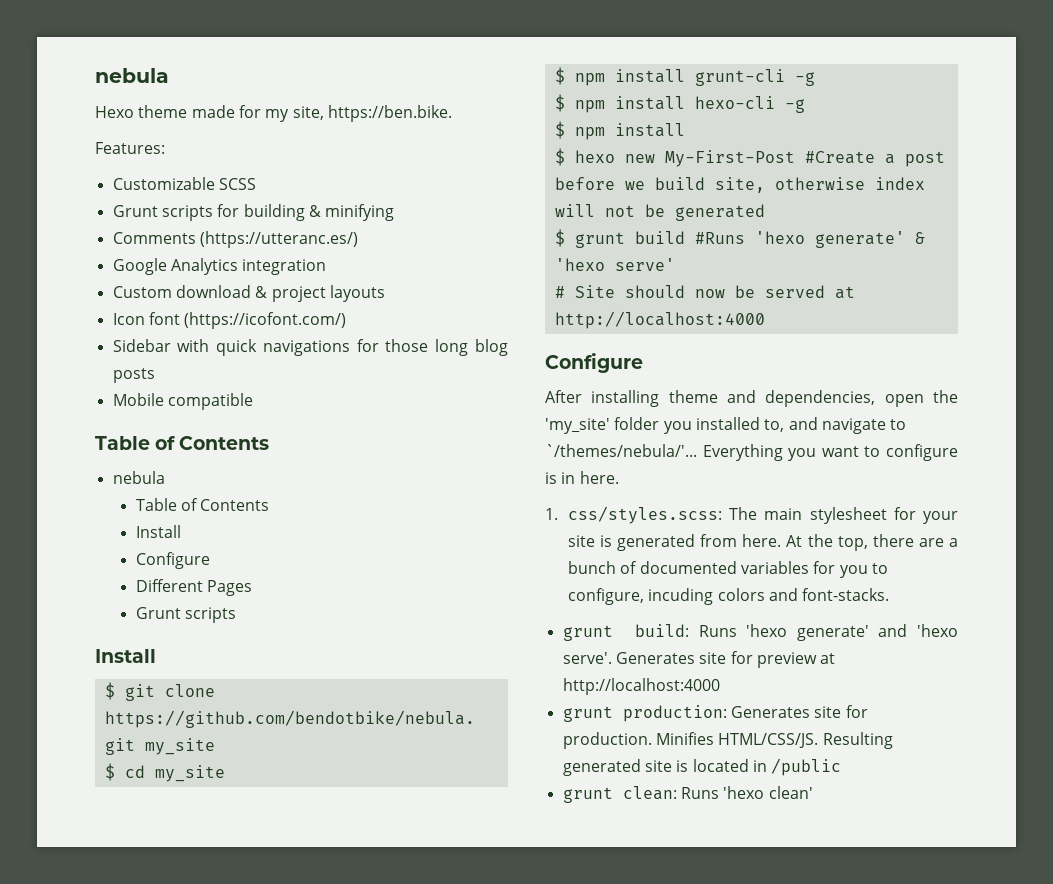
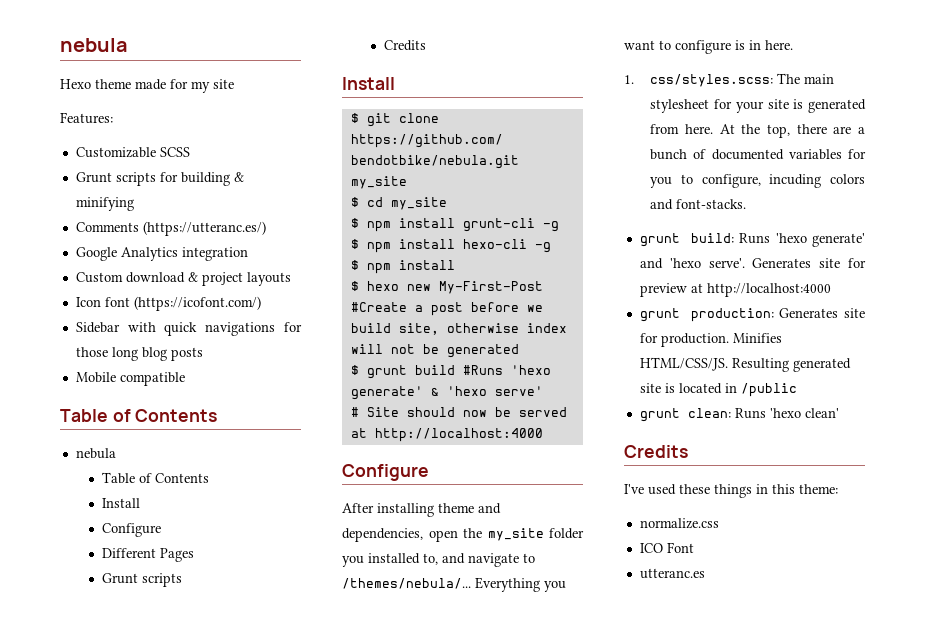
- Hexo theme made for my site, https://ben.bike.
+ Hexo theme made for my site
  Different Pages
  Grunt scripts
+ Credits
- After installing theme and dependencies, open the 'my_site' folder you installed to, and navigate to `/themes/nebula/'...
+ After installing theme and dependencies, open the my_site folder you installed to, and navigate to /themes/nebula/...
  grunt clean: Runs 'hexo clean'
+ Credits
+ I've used these things in this theme:
+ normalize.css
+ ICO Font
+ utteranc.es

